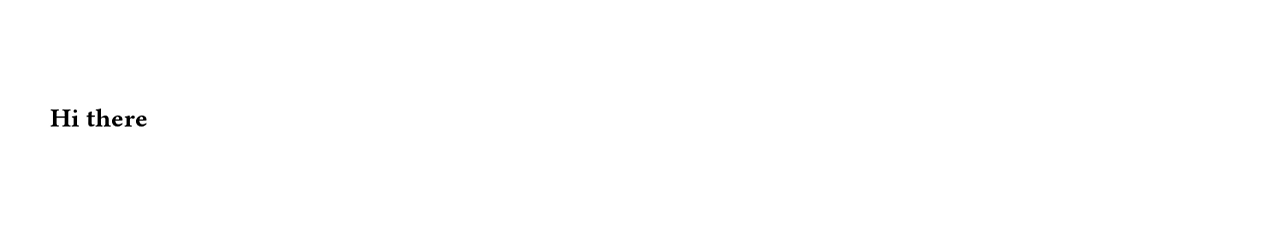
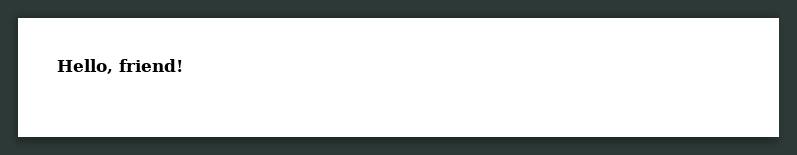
- Hi there
+ Hello, friend!

